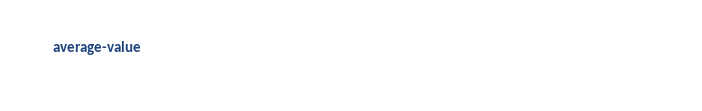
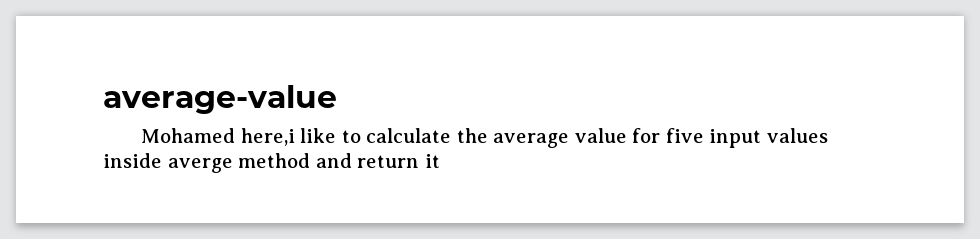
+ Mohamed here,i like to calculate the average value for five input values inside averge method and return it

